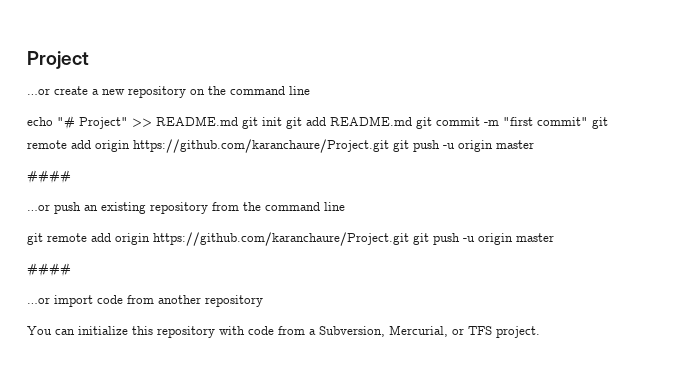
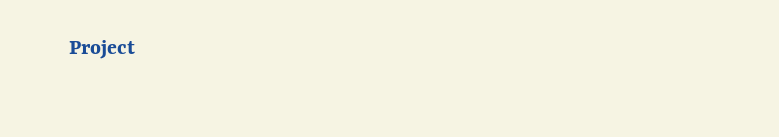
- …or create a new repository on the command line
- echo "# Project" >> README.md git init git add README.md git commit -m "first commit" git remote add origin https://github.com/karanchaure/Project.git git push -u origin master
- ####
- …or push an existing repository from the command line
- git remote add origin https://github.com/karanchaure/Project.git git push -u origin master
- ####
- …or import code from another repository
- You can initialize this repository with code from a Subversion, Mercurial, or TFS project.

